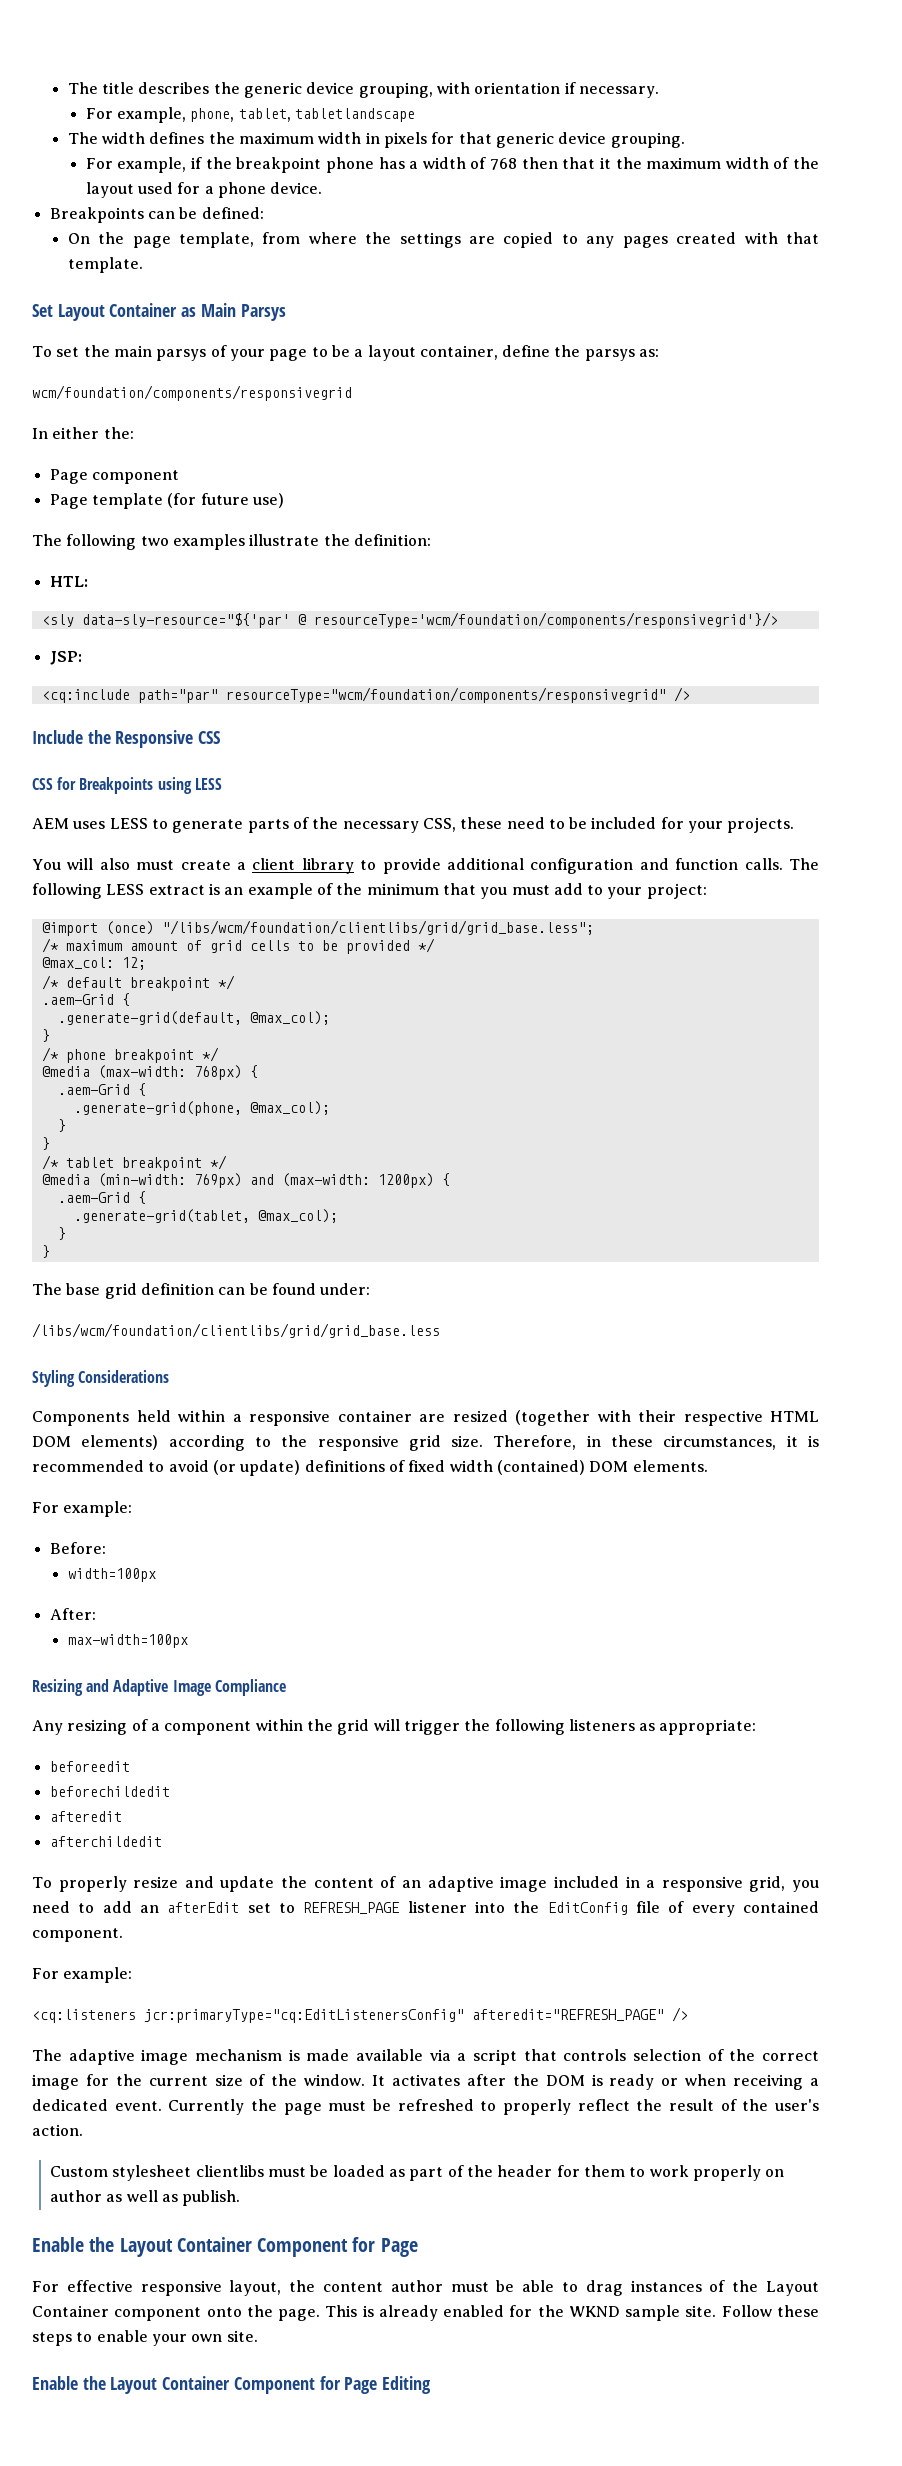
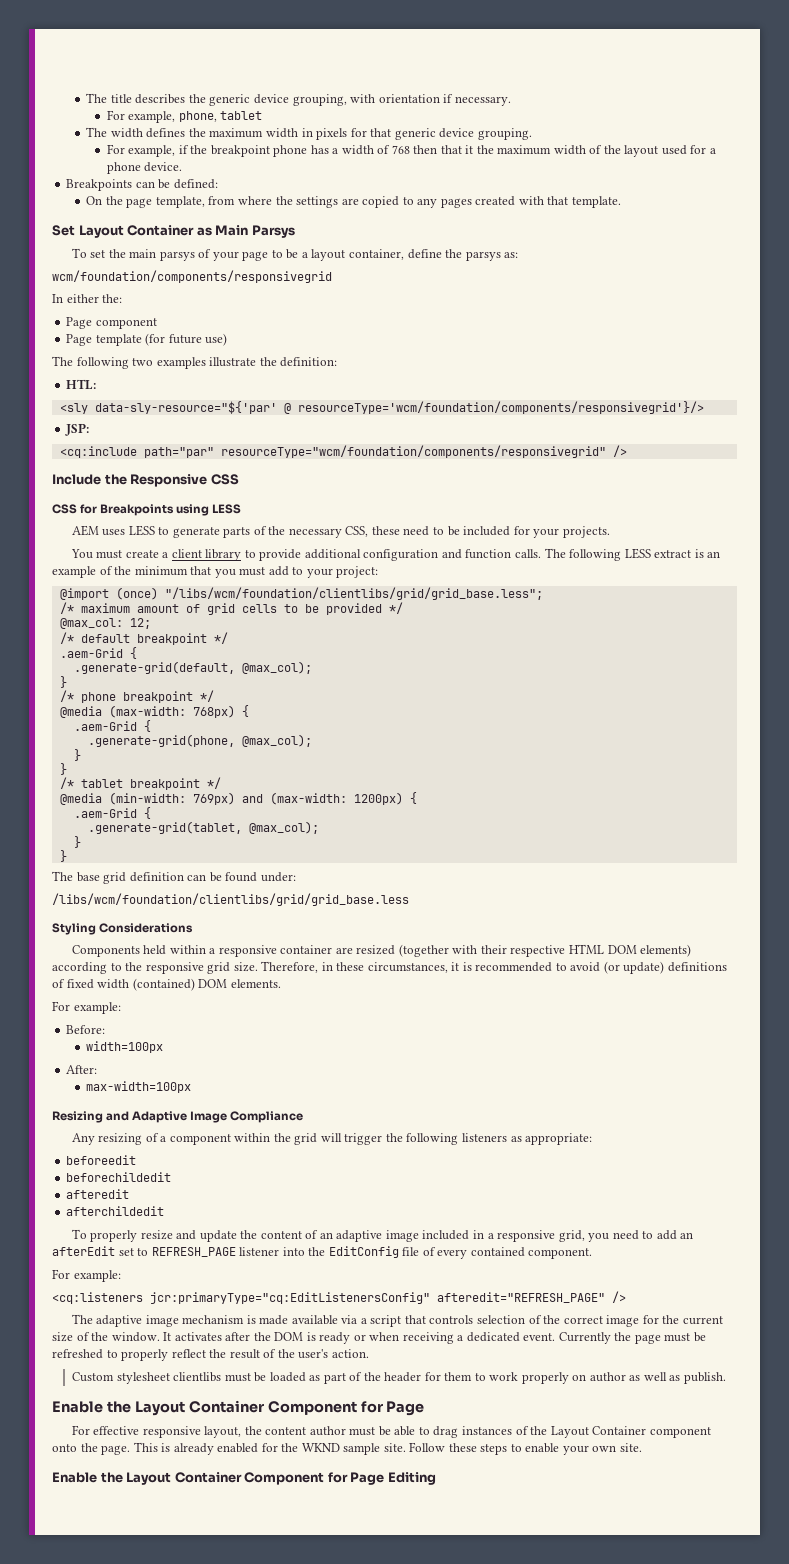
- For example, phone, tablet, tabletlandscape
+ For example, phone, tablet
- You will also must create a client library to provide additional configuration and function calls.
+ You must create a client library to provide additional configuration and function calls.

